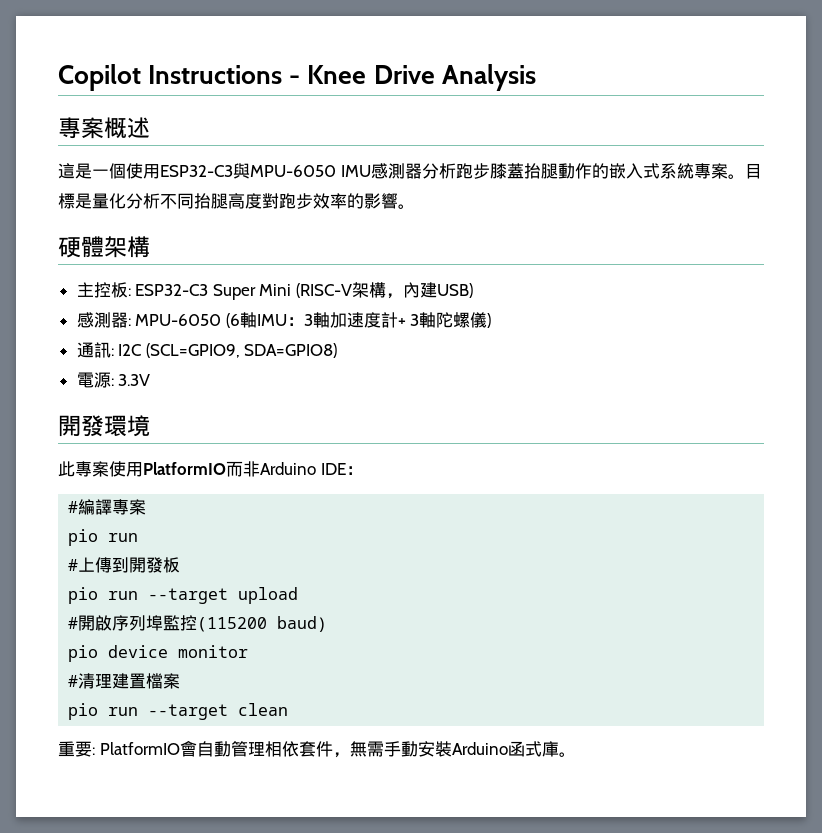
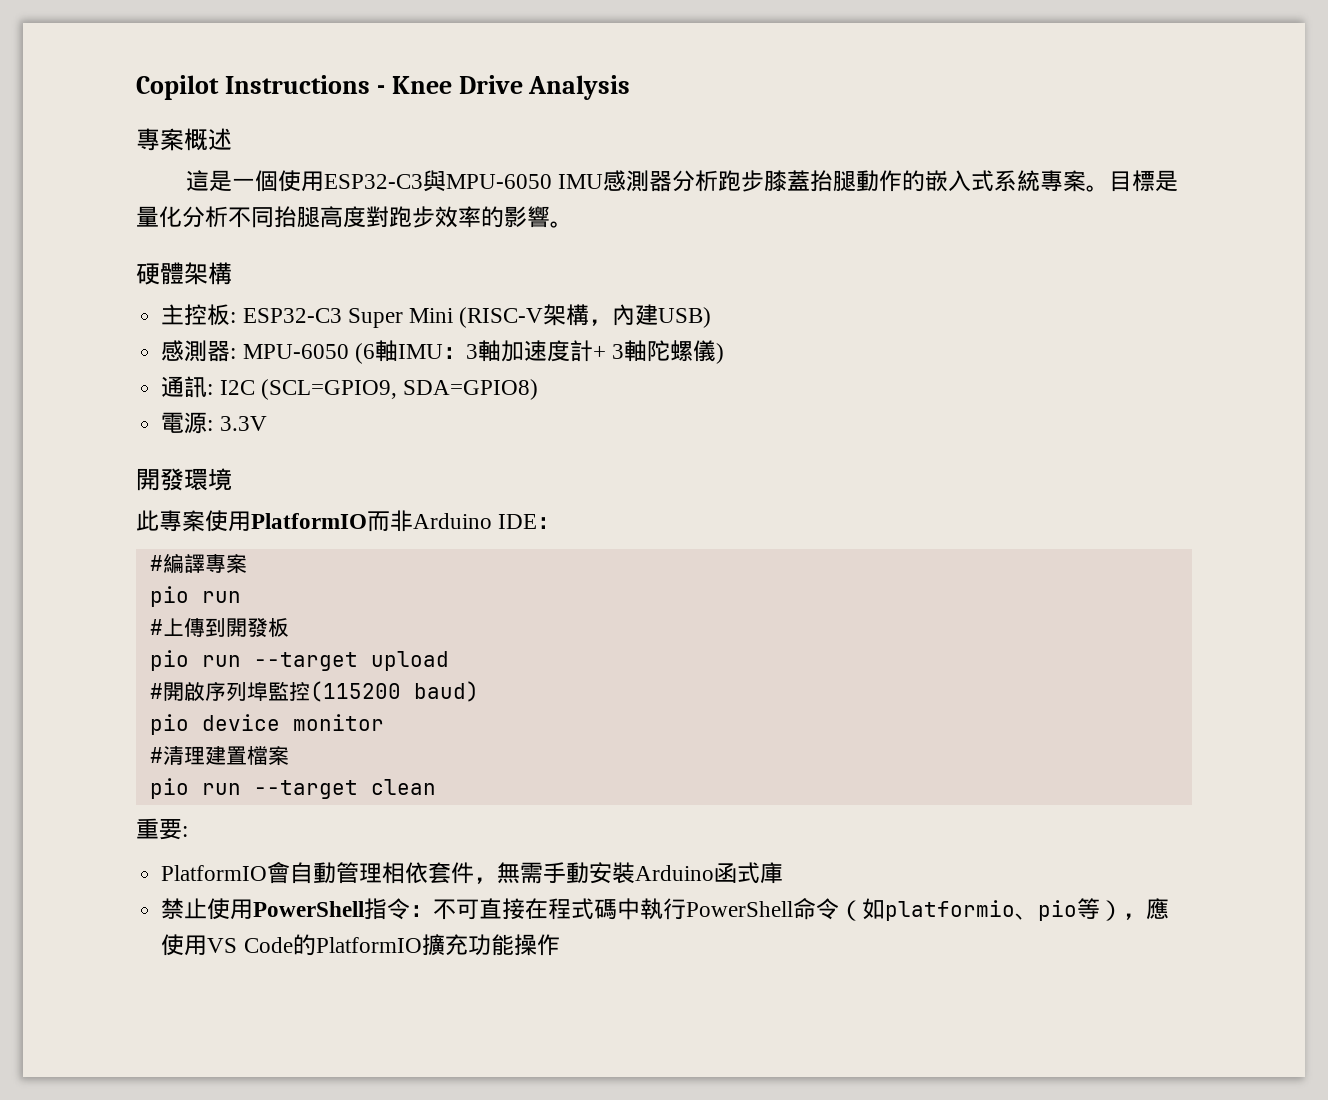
- 重要: PlatformIO會自動管理相依套件，無需手動安裝Arduino函式庫。
+ 重要:
+ PlatformIO會自動管理相依套件，無需手動安裝Arduino函式庫
+ 禁止使用PowerShell指令：不可直接在程式碼中執行PowerShell命令（如platformio、pio等），應使用VS Code的PlatformIO擴充功能操作

